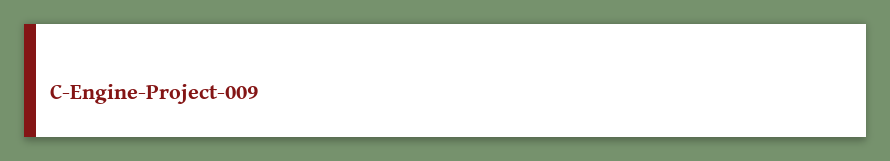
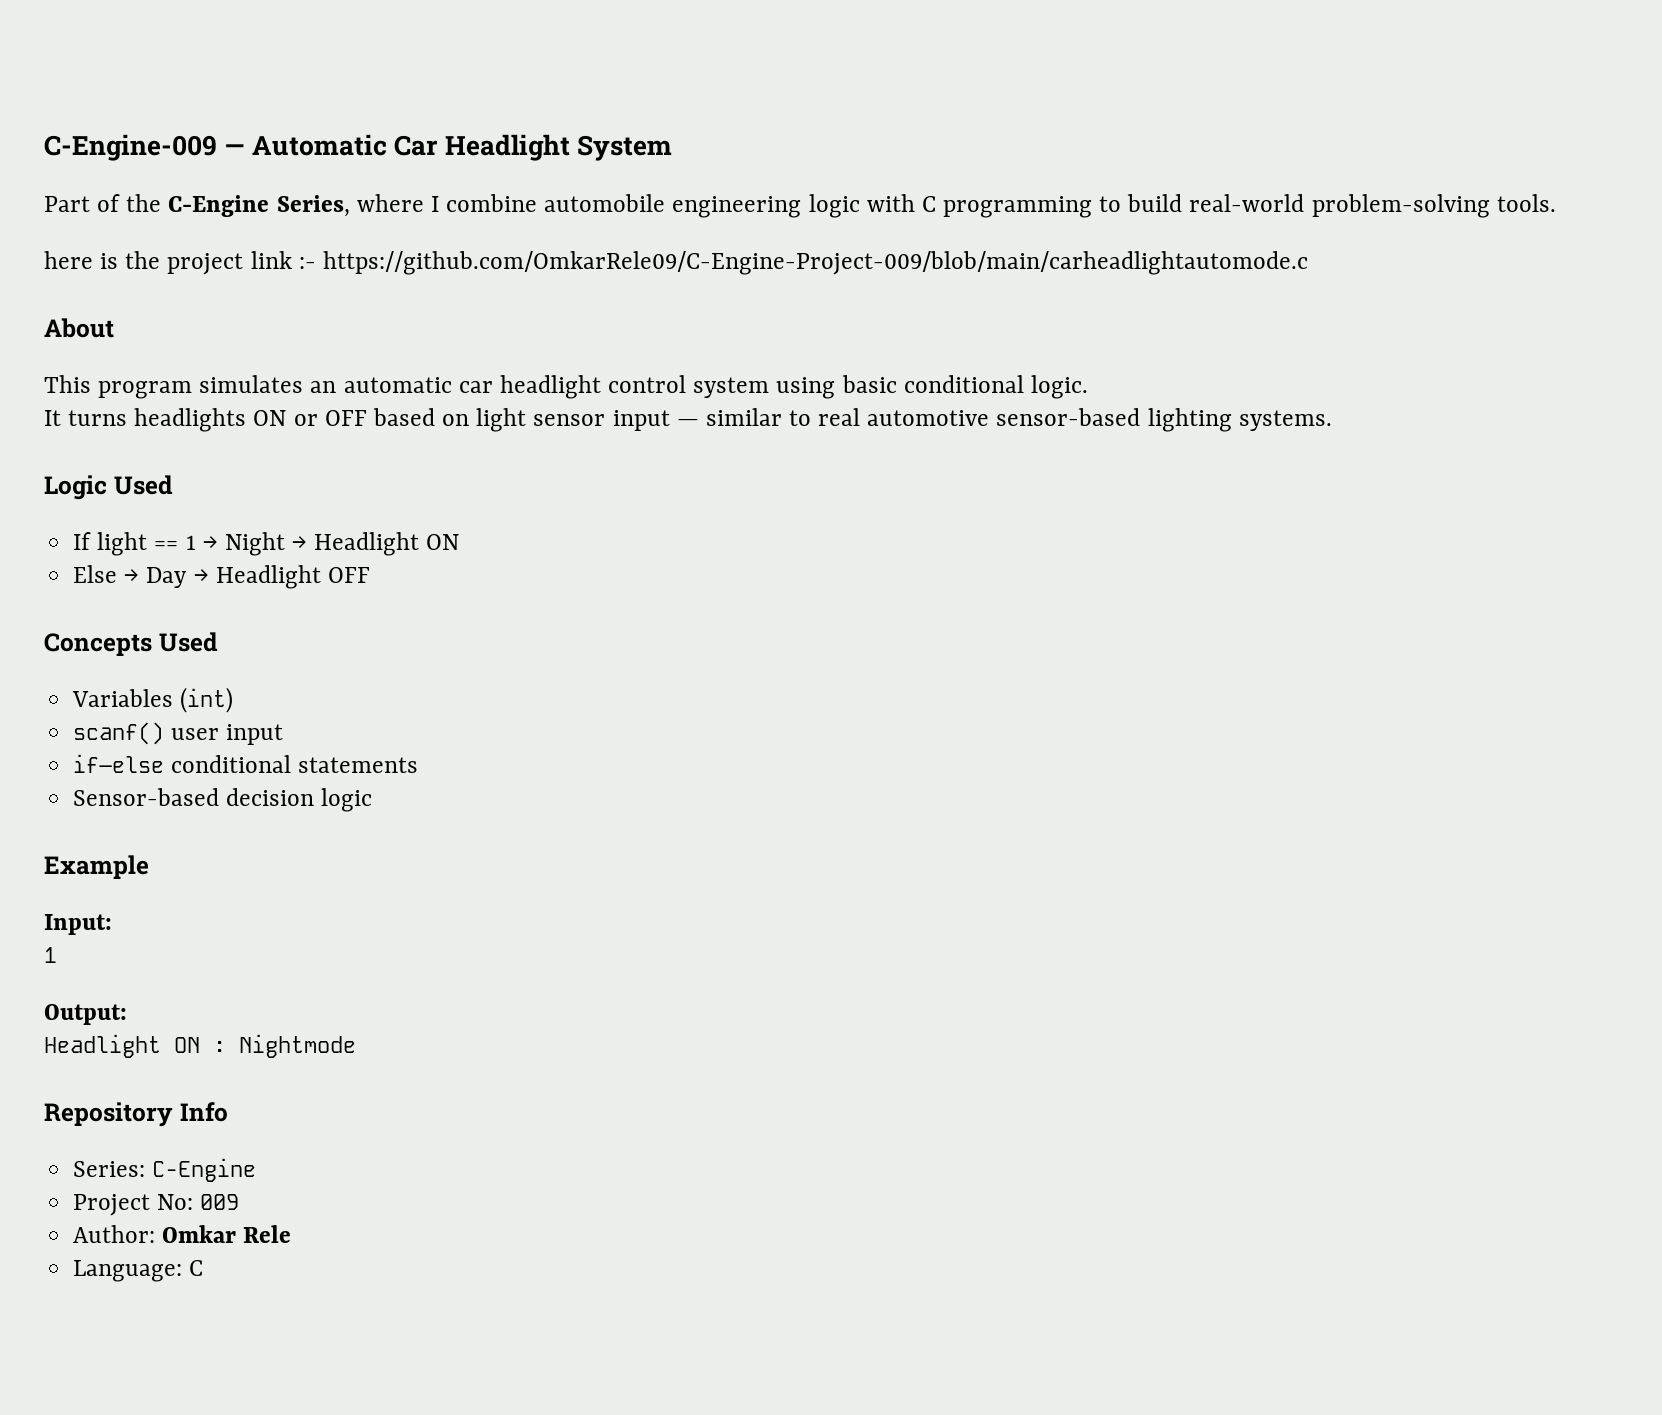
- C-Engine-Project-009
+ C-Engine-009 — Automatic Car Headlight System
+ Part of the C-Engine Series, where I combine automobile engineering logic with C programming to build real-world problem-solving tools.
+ here is the project link :- https://github.com/OmkarRele09/C-Engine-Project-009/blob/main/carheadlightautomode.c
+ About
+ This program simulates an automatic car headlight control system using basic conditional logic.
+ It turns headlights ON or OFF based on light sensor input — similar to real automotive sensor-based lighting systems.
+ Logic Used
+ If light == 1 → Night → Headlight ON
+ Else → Day → Headlight OFF
+ Concepts Used
+ Variables (int)
+ scanf() user input
+ if–else conditional statements
+ Sensor-based decision logic
+ Example
+ Input:
+ 1
+ Output:
+ Headlight ON : Nightmode
+ Repository Info
+ Series: C-Engine
+ Project No: 009
+ Author: Omkar Rele
+ Language: C

